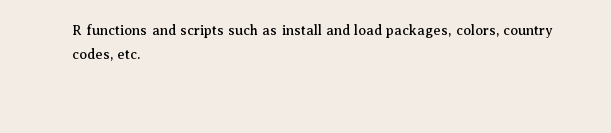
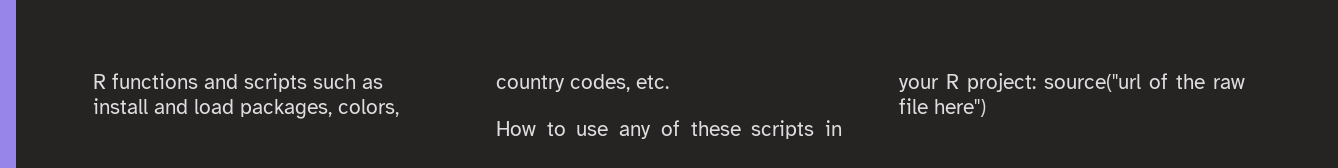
+ How to use any of these scripts in your R project: source("url of the raw file here")

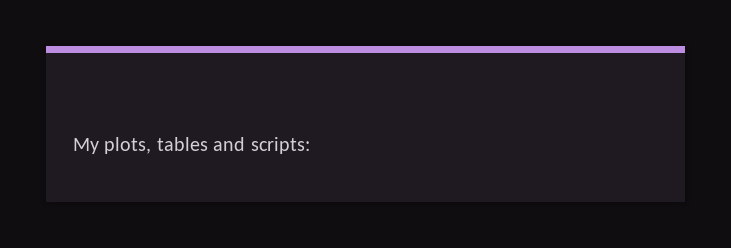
- R functions and scripts such as install and load packages, colors, country codes, etc.
- How to use any of these scripts in your R project: source("url of the raw file here")
+ My plots, tables and scripts:

